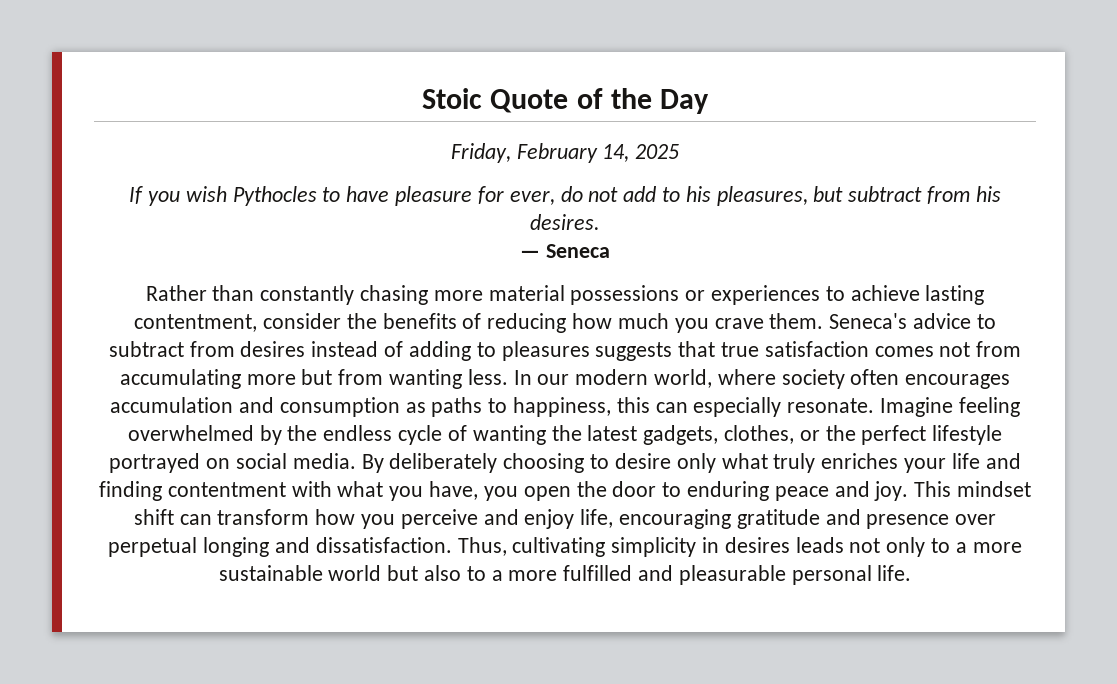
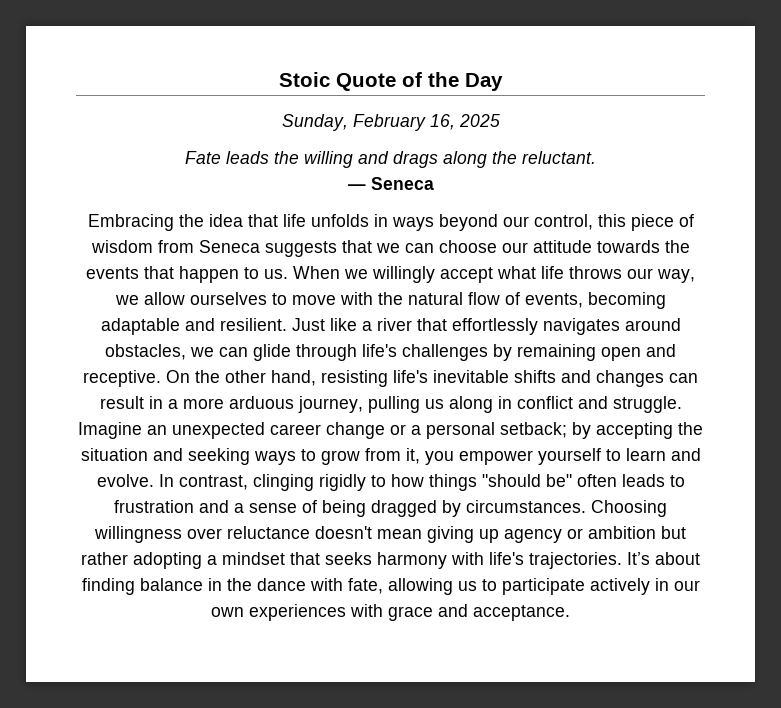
- Friday, February 14, 2025
- If you wish Pythocles to have pleasure for ever, do not add to his pleasures, but subtract from his desires.
+ Sunday, February 16, 2025
+ Fate leads the willing and drags along the reluctant.
  — Seneca
- Rather than constantly chasing more material possessions or experiences to achieve lasting contentment, consider the benefits of reducing how much you crave them. Seneca's advice to subtract from desires instead of adding to pleasures suggests that true satisfaction comes not from accumulating more but from wanting less. In our modern world, where society often encourages accumulation and consumption as paths to happiness, this can especially resonate. Imagine feeling overwhelmed by the endless cycle of wanting the latest gadgets, clothes, or the perfect lifestyle portrayed on social media. By deliberately choosing to desire only what truly enriches your life and finding contentment with what you have, you open the door to enduring peace and joy. This mindset shift can transform how you perceive and enjoy life, encouraging gratitude and presence over perpetual longing and dissatisfaction. Thus, cultivating simplicity in desires leads not only to a more sustainable world but also to a more fulfilled and pleasurable personal life.
+ Embracing the idea that life unfolds in ways beyond our control, this piece of wisdom from Seneca suggests that we can choose our attitude towards the events that happen to us. When we willingly accept what life throws our way, we allow ourselves to move with the natural flow of events, becoming adaptable and resilient. Just like a river that effortlessly navigates around obstacles, we can glide through life's challenges by remaining open and receptive. On the other hand, resisting life's inevitable shifts and changes can result in a more arduous journey, pulling us along in conflict and struggle. Imagine an unexpected career change or a personal setback; by accepting the situation and seeking ways to grow from it, you empower yourself to learn and evolve. In contrast, clinging rigidly to how things "should be" often leads to frustration and a sense of being dragged by circumstances. Choosing willingness over reluctance doesn't mean giving up agency or ambition but rather adopting a mindset that seeks harmony with life's trajectories. It’s about finding balance in the dance with fate, allowing us to participate actively in our own experiences with grace and acceptance.

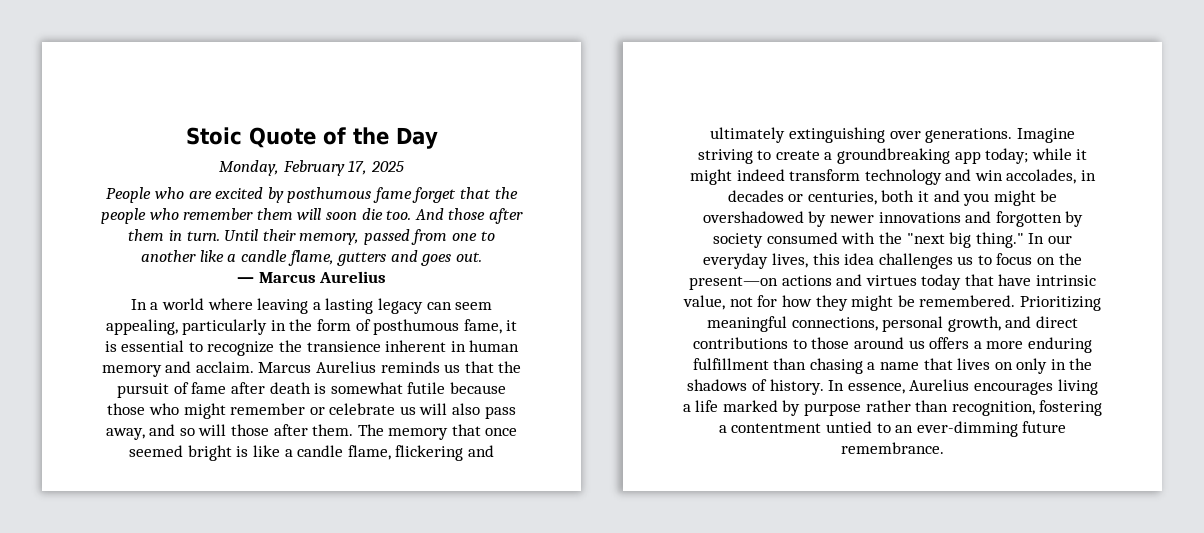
- Sunday, February 16, 2025
- Fate leads the willing and drags along the reluctant.
- — Seneca
- Embracing the idea that life unfolds in ways beyond our control, this piece of wisdom from Seneca suggests that we can choose our attitude towards the events that happen to us. When we willingly accept what life throws our way, we allow ourselves to move with the natural flow of events, becoming adaptable and resilient. Just like a river that effortlessly navigates around obstacles, we can glide through life's challenges by remaining open and receptive. On the other hand, resisting life's inevitable shifts and changes can result in a more arduous journey, pulling us along in conflict and struggle. Imagine an unexpected career change or a personal setback; by accepting the situation and seeking ways to grow from it, you empower yourself to learn and evolve. In contrast, clinging rigidly to how things "should be" often leads to frustration and a sense of being dragged by circumstances. Choosing willingness over reluctance doesn't mean giving up agency or ambition but rather adopting a mindset that seeks harmony with life's trajectories. It’s about finding balance in the dance with fate, allowing us to participate actively in our own experiences with grace and acceptance.
+ Monday, February 17, 2025
+ People who are excited by posthumous fame forget that the people who remember them will soon die too. And those after them in turn. Until their memory, passed from one to another like a candle flame, gutters and goes out.
+ — Marcus Aurelius
+ In a world where leaving a lasting legacy can seem appealing, particularly in the form of posthumous fame, it is essential to recognize the transience inherent in human memory and acclaim. Marcus Aurelius reminds us that the pursuit of fame after death is somewhat futile because those who might remember or celebrate us will also pass away, and so will those after them. The memory that once seemed bright is like a candle flame, flickering and ultimately extinguishing over generations. Imagine striving to create a groundbreaking app today; while it might indeed transform technology and win accolades, in decades or centuries, both it and you might be overshadowed by newer innovations and forgotten by society consumed with the "next big thing." In our everyday lives, this idea challenges us to focus on the present—on actions and virtues today that have intrinsic value, not for how they might be remembered. Prioritizing meaningful connections, personal growth, and direct contributions to those around us offers a more enduring fulfillment than chasing a name that lives on only in the shadows of history. In essence, Aurelius encourages living a life marked by purpose rather than recognition, fostering a contentment untied to an ever-dimming future remembrance.

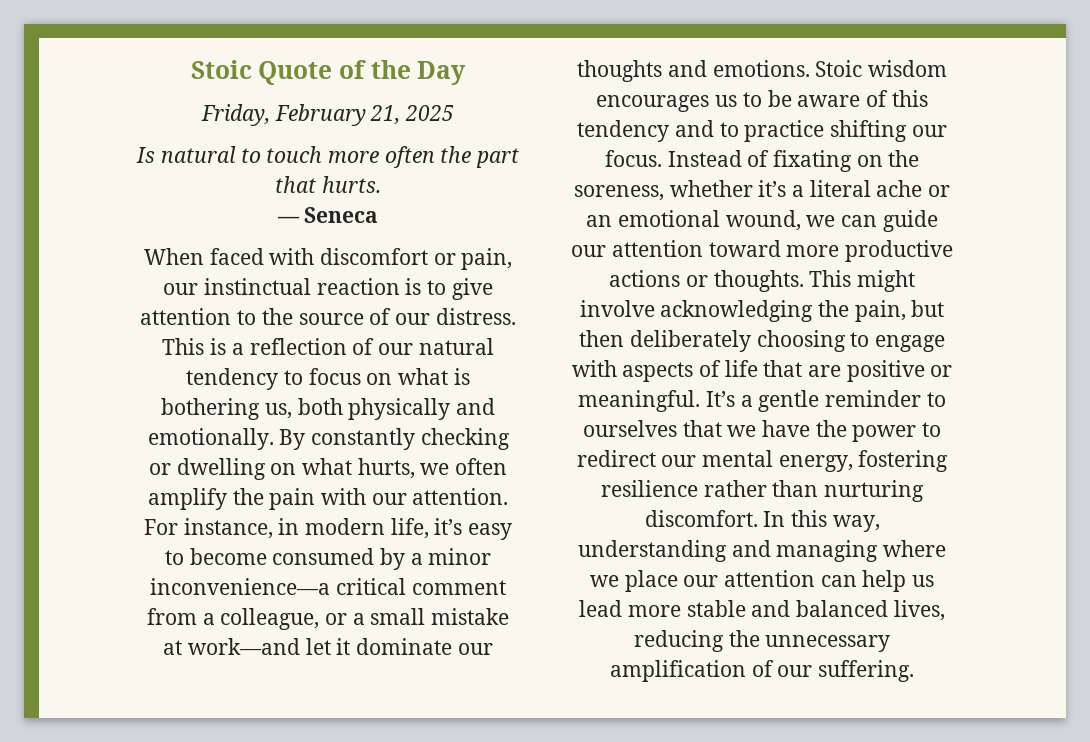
- Monday, February 17, 2025
- People who are excited by posthumous fame forget that the people who remember them will soon die too. And those after them in turn. Until their memory, passed from one to another like a candle flame, gutters and goes out.
- — Marcus Aurelius
- In a world where leaving a lasting legacy can seem appealing, particularly in the form of posthumous fame, it is essential to recognize the transience inherent in human memory and acclaim. Marcus Aurelius reminds us that the pursuit of fame after death is somewhat futile because those who might remember or celebrate us will also pass away, and so will those after them. The memory that once seemed bright is like a candle flame, flickering and ultimately extinguishing over generations. Imagine striving to create a groundbreaking app today; while it might indeed transform technology and win accolades, in decades or centuries, both it and you might be overshadowed by newer innovations and forgotten by society consumed with the "next big thing." In our everyday lives, this idea challenges us to focus on the present—on actions and virtues today that have intrinsic value, not for how they might be remembered. Prioritizing meaningful connections, personal growth, and direct contributions to those around us offers a more enduring fulfillment than chasing a name that lives on only in the shadows of history. In essence, Aurelius encourages living a life marked by purpose rather than recognition, fostering a contentment untied to an ever-dimming future remembrance.
+ Friday, February 21, 2025
+ Is natural to touch more often the part that hurts.
+ — Seneca
+ When faced with discomfort or pain, our instinctual reaction is to give attention to the source of our distress. This is a reflection of our natural tendency to focus on what is bothering us, both physically and emotionally. By constantly checking or dwelling on what hurts, we often amplify the pain with our attention. For instance, in modern life, it’s easy to become consumed by a minor inconvenience—a critical comment from a colleague, or a small mistake at work—and let it dominate our thoughts and emotions. Stoic wisdom encourages us to be aware of this tendency and to practice shifting our focus. Instead of fixating on the soreness, whether it’s a literal ache or an emotional wound, we can guide our attention toward more productive actions or thoughts. This might involve acknowledging the pain, but then deliberately choosing to engage with aspects of life that are positive or meaningful. It’s a gentle reminder to ourselves that we have the power to redirect our mental energy, fostering resilience rather than nurturing discomfort. In this way, understanding and managing where we place our attention can help us lead more stable and balanced lives, reducing the unnecessary amplification of our suffering.

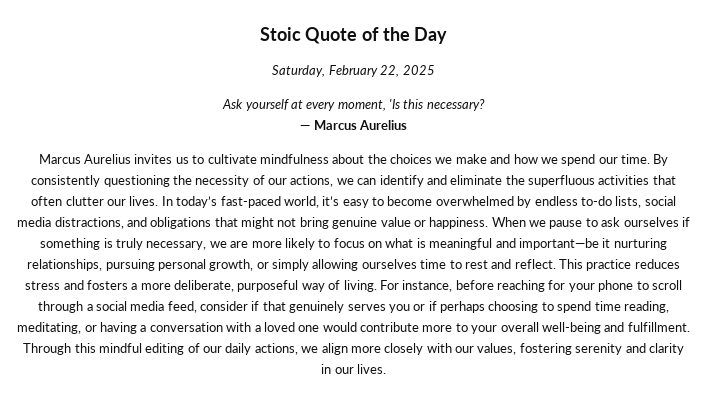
- Friday, February 21, 2025
- Is natural to touch more often the part that hurts.
- — Seneca
- When faced with discomfort or pain, our instinctual reaction is to give attention to the source of our distress. This is a reflection of our natural tendency to focus on what is bothering us, both physically and emotionally. By constantly checking or dwelling on what hurts, we often amplify the pain with our attention. For instance, in modern life, it’s easy to become consumed by a minor inconvenience—a critical comment from a colleague, or a small mistake at work—and let it dominate our thoughts and emotions. Stoic wisdom encourages us to be aware of this tendency and to practice shifting our focus. Instead of fixating on the soreness, whether it’s a literal ache or an emotional wound, we can guide our attention toward more productive actions or thoughts. This might involve acknowledging the pain, but then deliberately choosing to engage with aspects of life that are positive or meaningful. It’s a gentle reminder to ourselves that we have the power to redirect our mental energy, fostering resilience rather than nurturing discomfort. In this way, understanding and managing where we place our attention can help us lead more stable and balanced lives, reducing the unnecessary amplification of our suffering.
+ Saturday, February 22, 2025
+ Ask yourself at every moment, 'Is this necessary?
+ — Marcus Aurelius
+ Marcus Aurelius invites us to cultivate mindfulness about the choices we make and how we spend our time. By consistently questioning the necessity of our actions, we can identify and eliminate the superfluous activities that often clutter our lives. In today’s fast-paced world, it’s easy to become overwhelmed by endless to-do lists, social media distractions, and obligations that might not bring genuine value or happiness. When we pause to ask ourselves if something is truly necessary, we are more likely to focus on what is meaningful and important—be it nurturing relationships, pursuing personal growth, or simply allowing ourselves time to rest and reflect. This practice reduces stress and fosters a more deliberate, purposeful way of living. For instance, before reaching for your phone to scroll through a social media feed, consider if that genuinely serves you or if perhaps choosing to spend time reading, meditating, or having a conversation with a loved one would contribute more to your overall well-being and fulfillment. Through this mindful editing of our daily actions, we align more closely with our values, fostering serenity and clarity in our lives.

